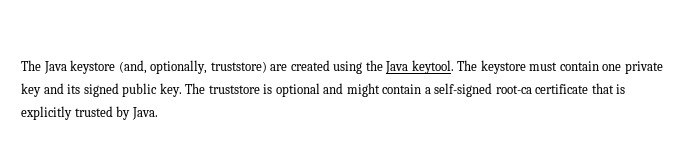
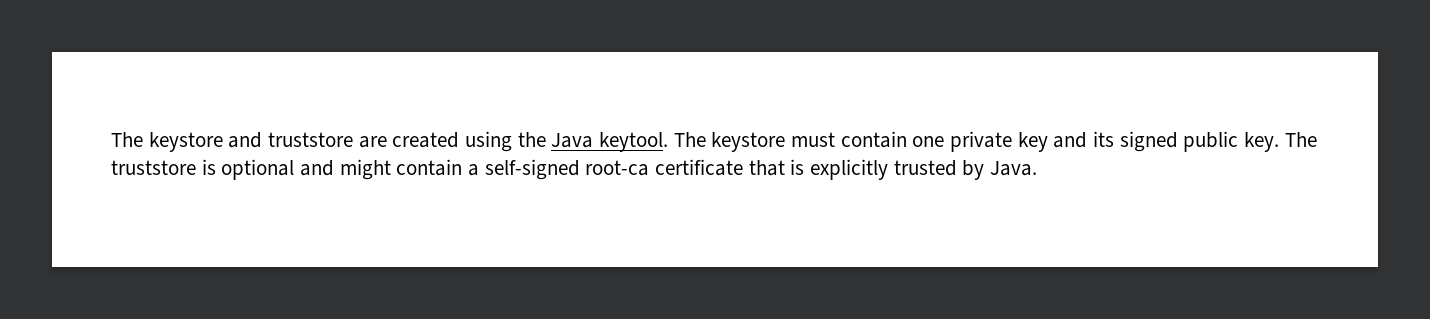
- The Java keystore (and, optionally, truststore) are created using the Java keytool.
+ The keystore and truststore are created using the Java keytool.

